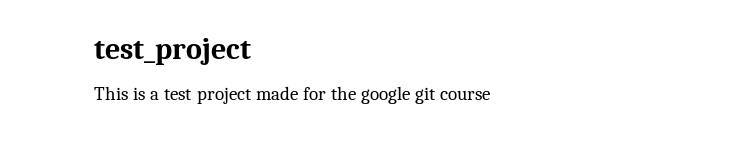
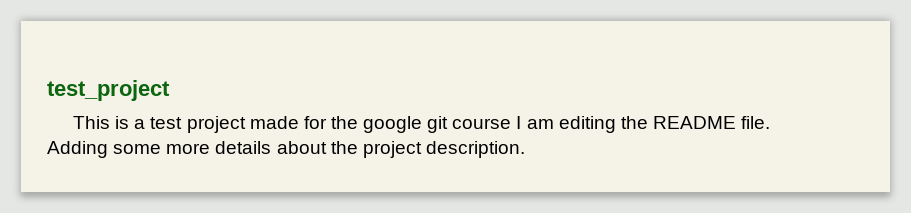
- This is a test project made for the google git course
+ This is a test project made for the google git course I am editing the README file. Adding some more details about the project description.

